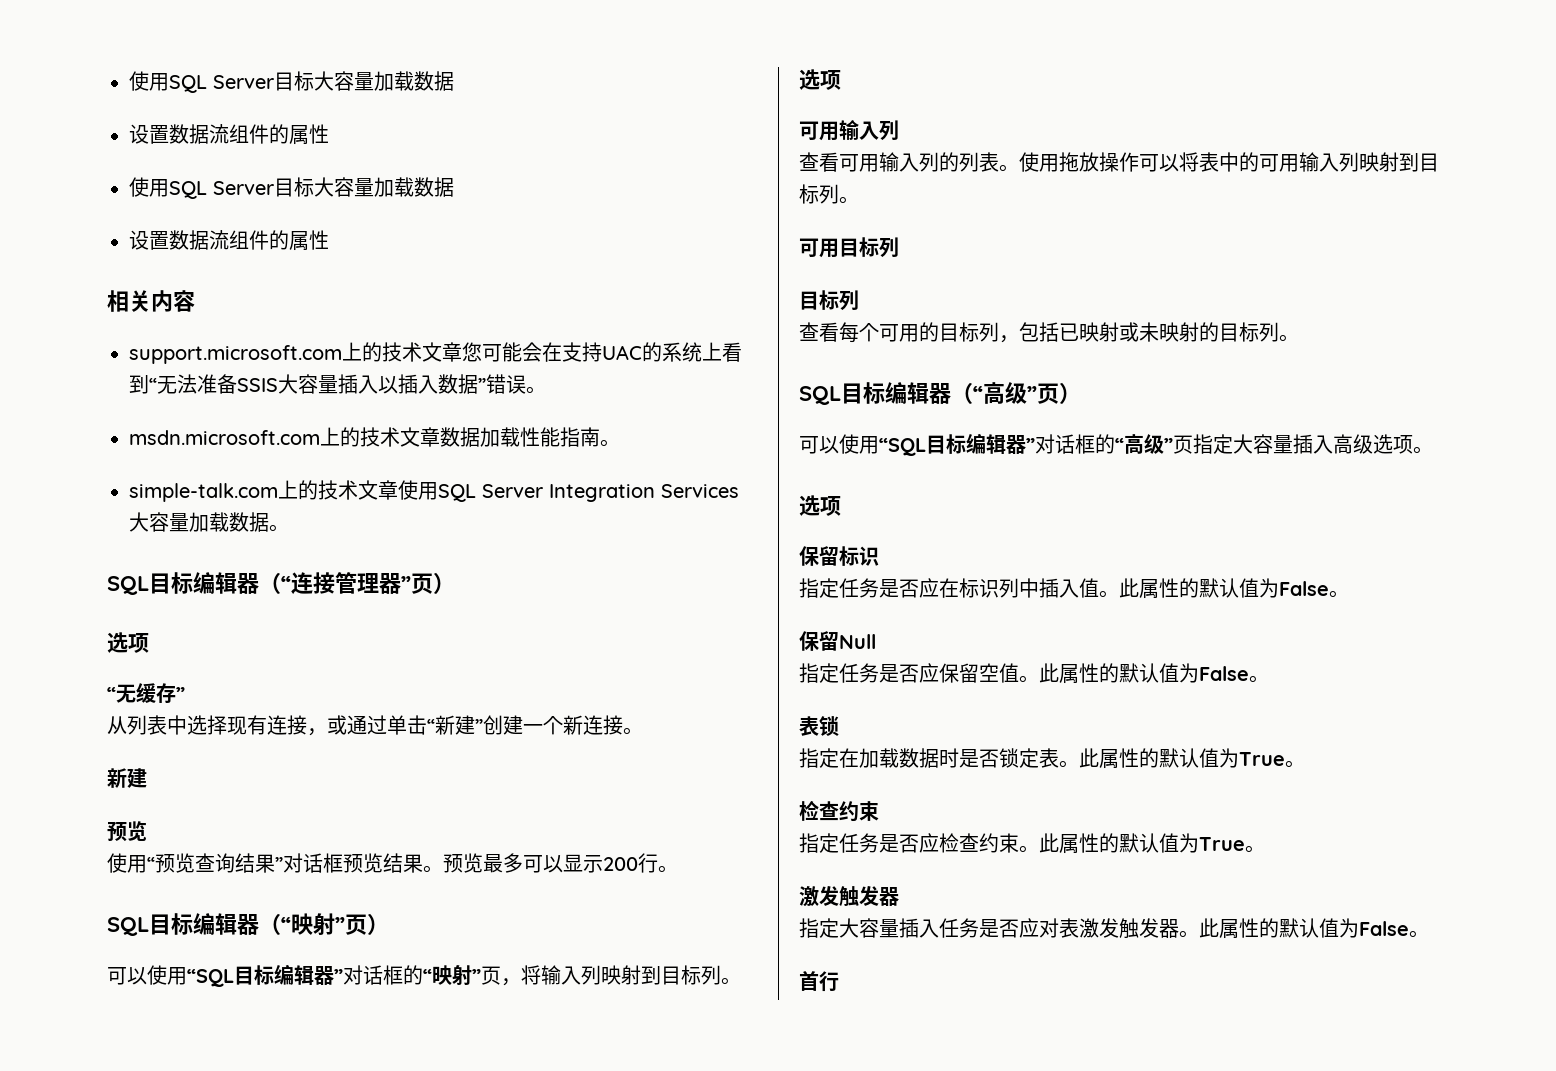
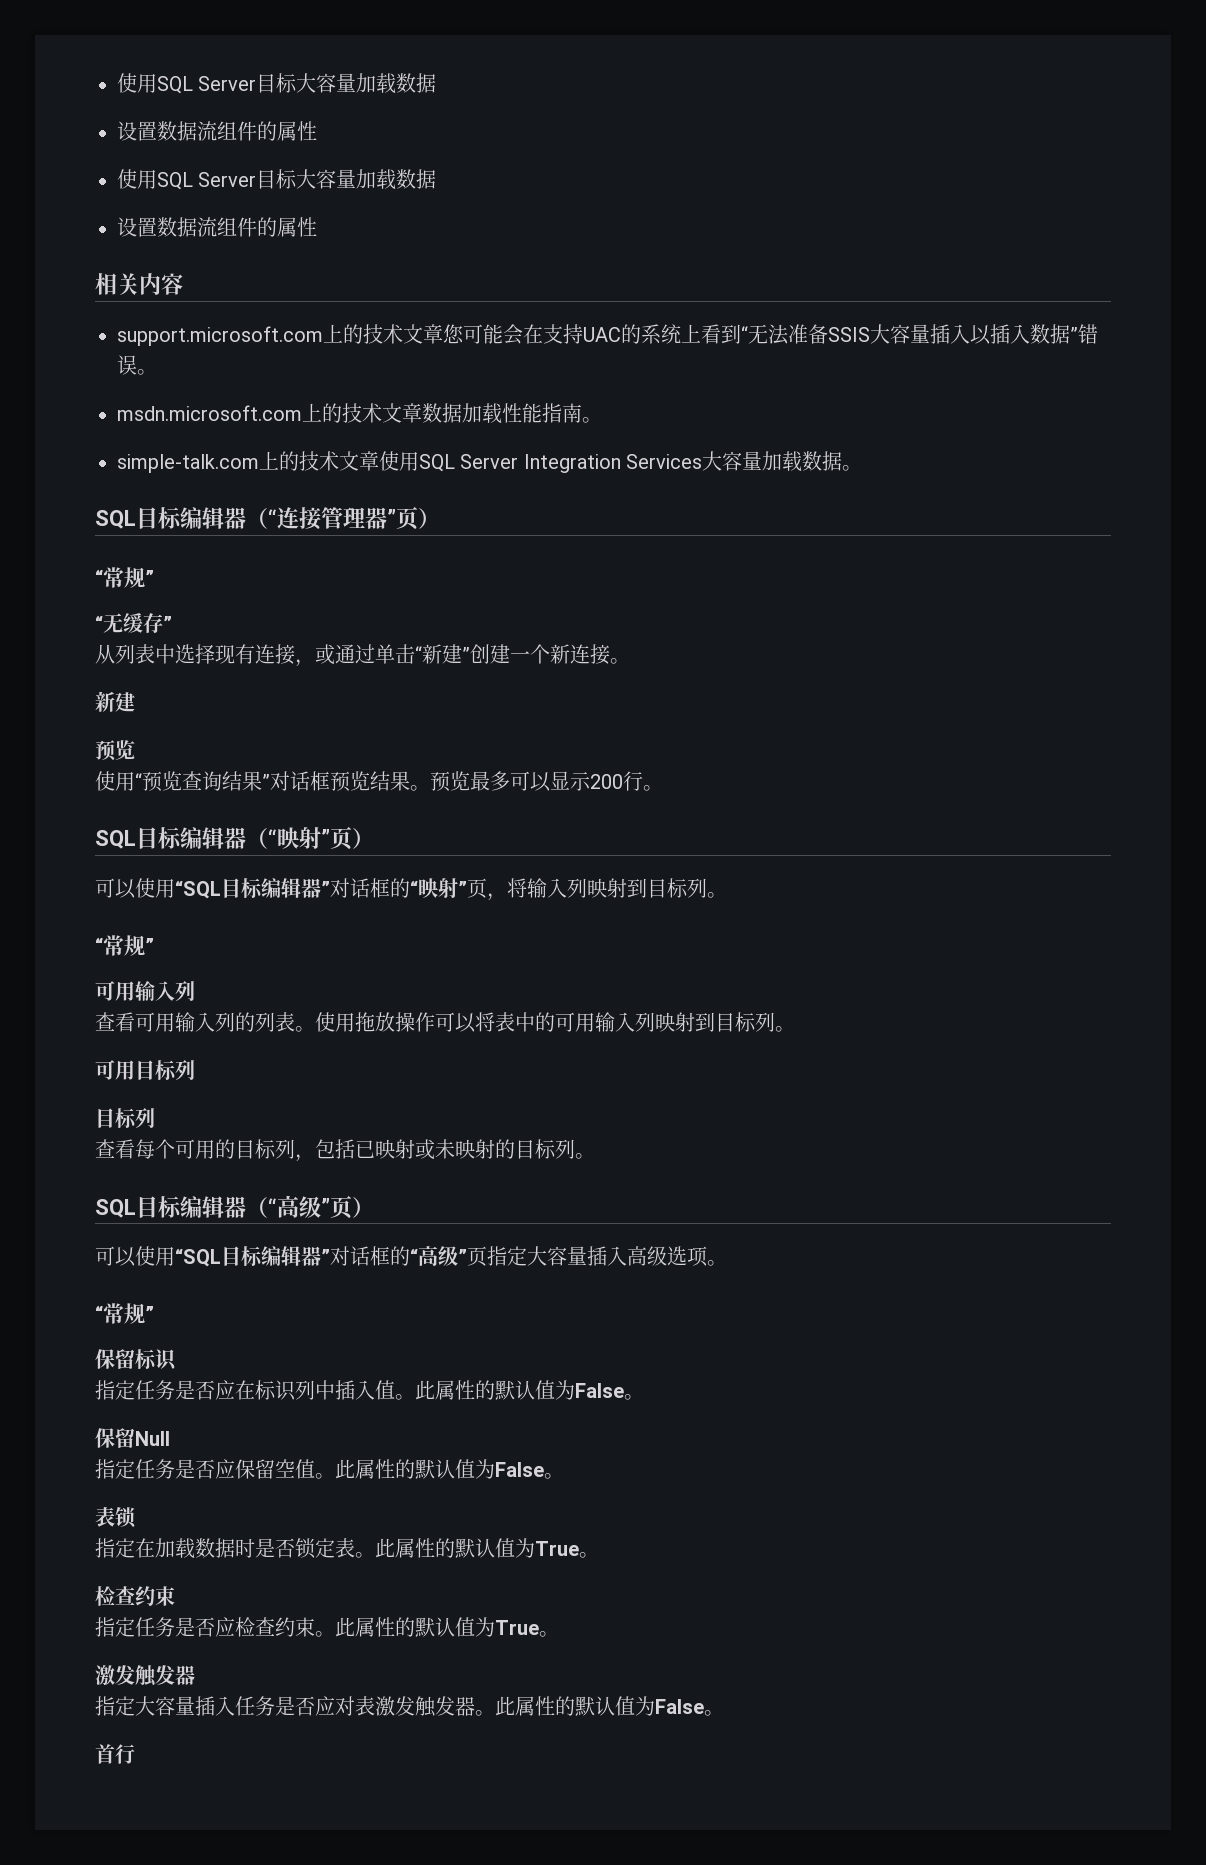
  SQL目标编辑器（“连接管理器”页）
- 选项
+ “常规”
  可以使用“SQL目标编辑器”对话框的“映射”页，将输入列映射到目标列。
- 选项
+ “常规”
  可以使用“SQL目标编辑器”对话框的“高级”页指定大容量插入高级选项。
- 选项
+ “常规”

